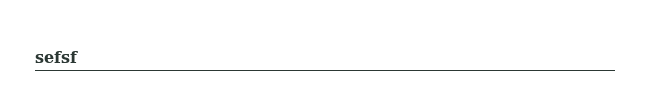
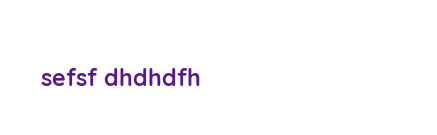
- sefsf
+ sefsf dhdhdfh

